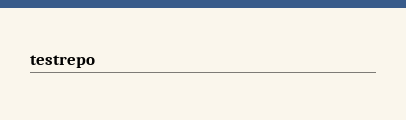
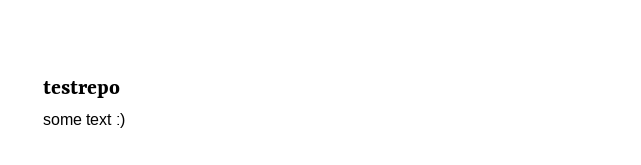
+ some text :)

